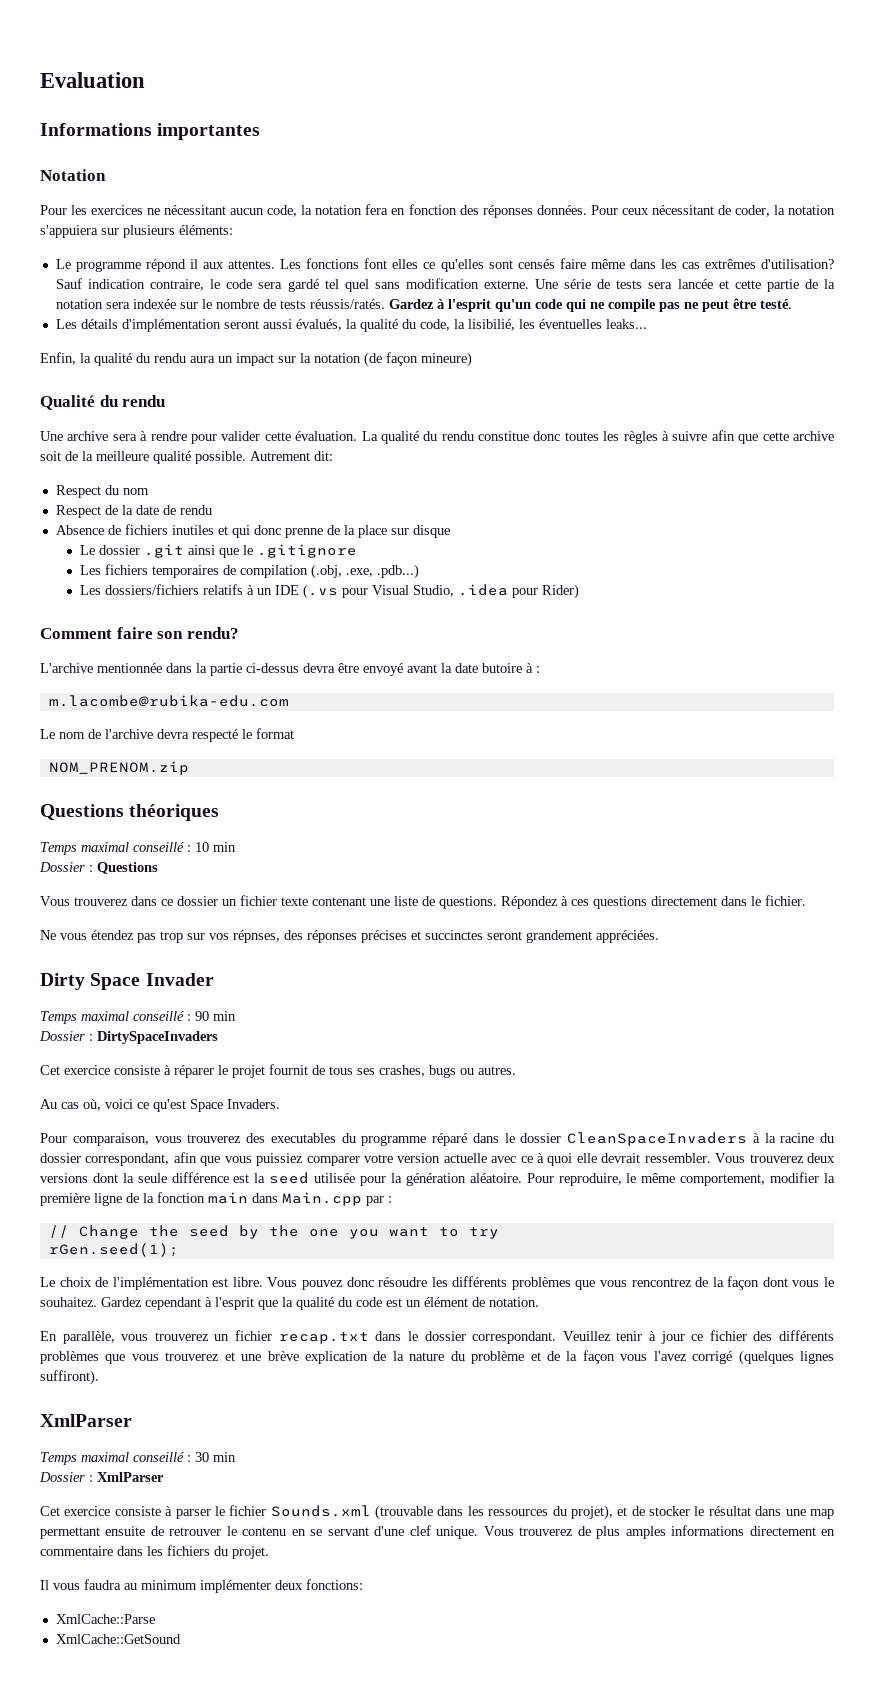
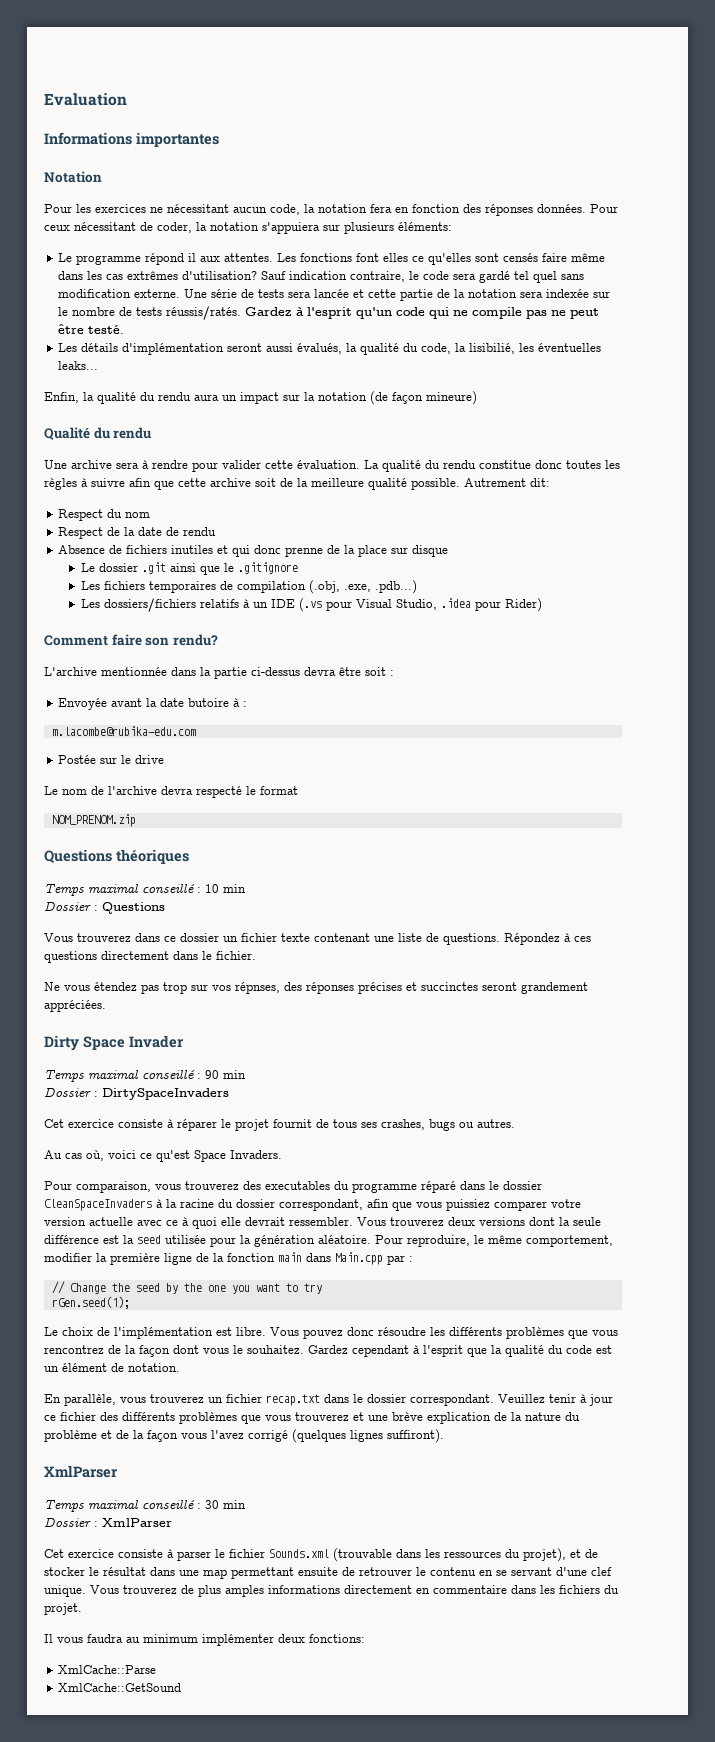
- L'archive mentionnée dans la partie ci-dessus devra être envoyé avant la date butoire à :
+ L'archive mentionnée dans la partie ci-dessus devra être soit :
+ Envoyée avant la date butoire à :
+ Postée sur le drive

